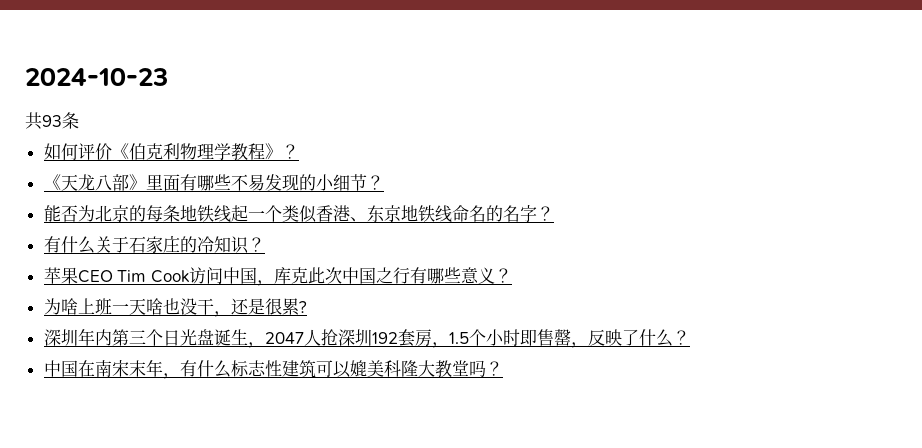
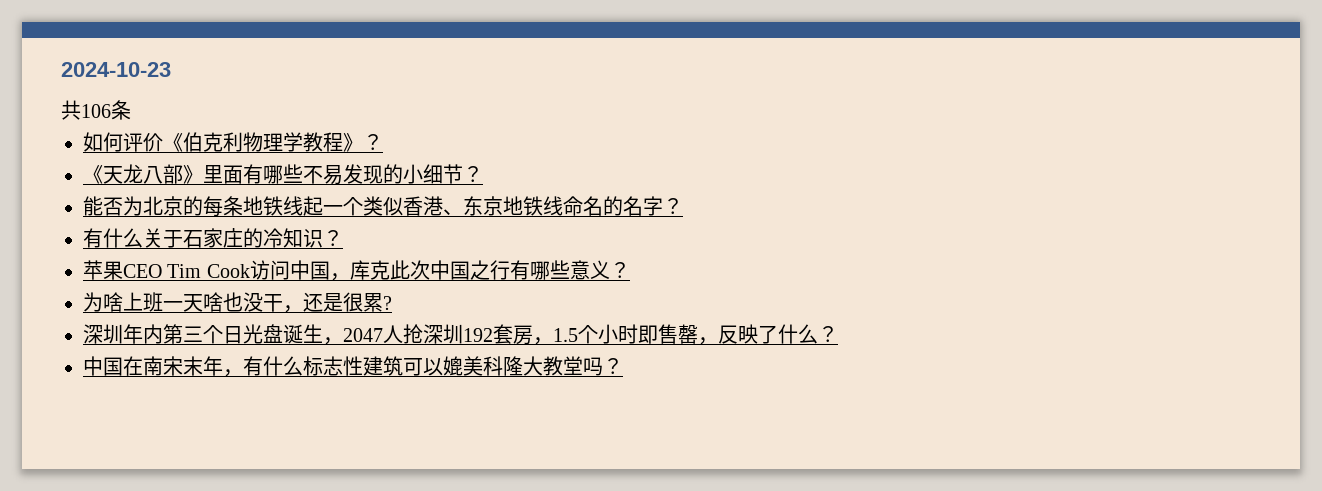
- 共93条
+ 共106条

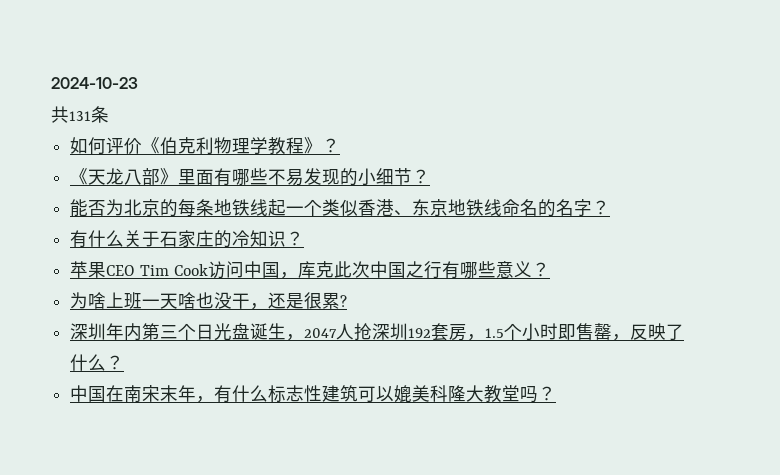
- 共106条
+ 共131条

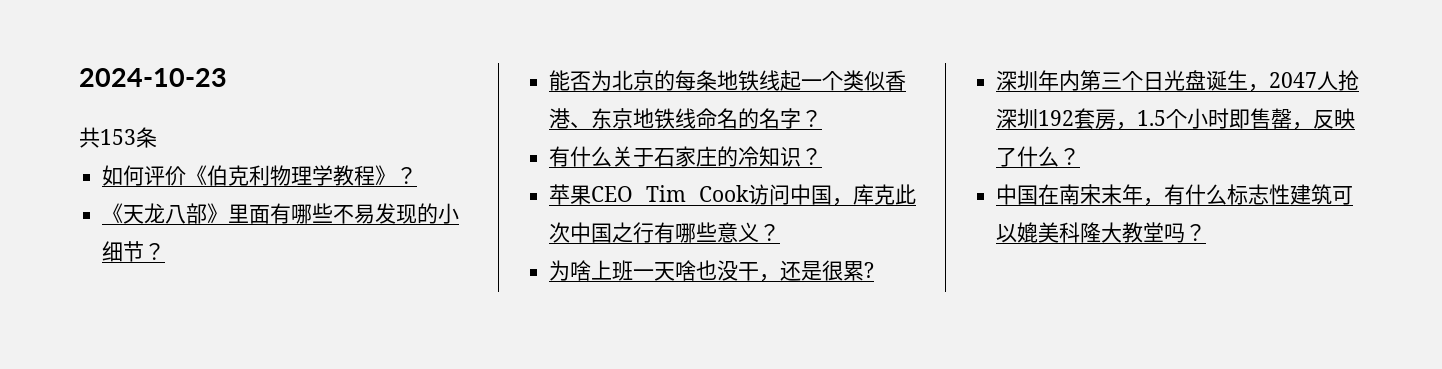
- 共131条
+ 共153条

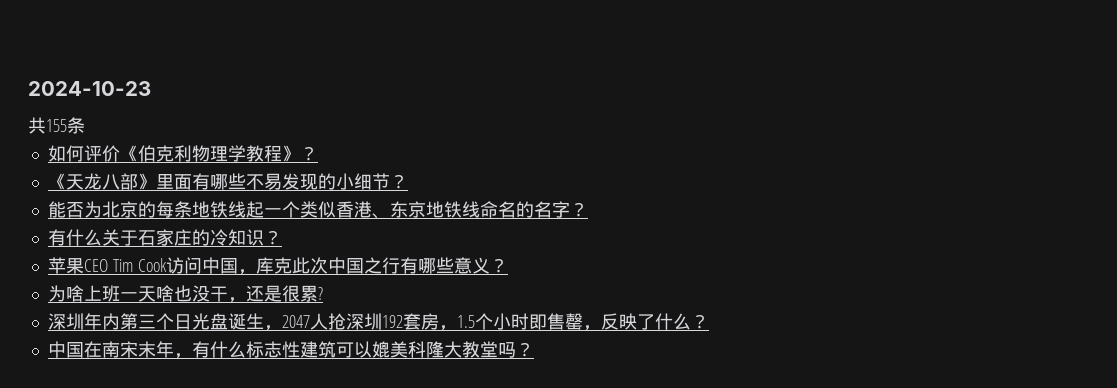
- 共153条
+ 共155条

